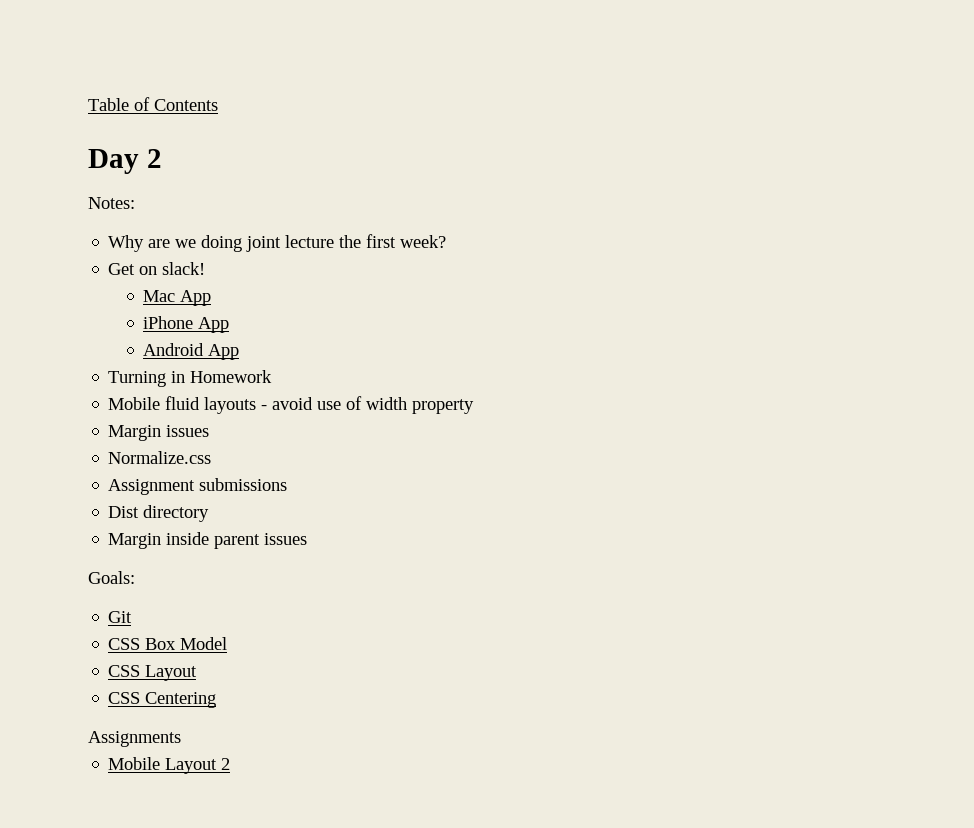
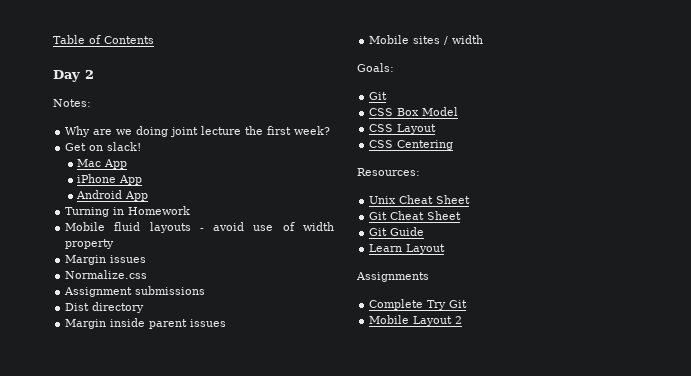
+ Mobile sites / width
+ Resources:
+ Unix Cheat Sheet
+ Git Cheat Sheet
+ Git Guide
+ Learn Layout
  Assignments
+ Complete Try Git

